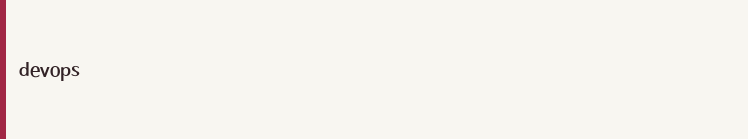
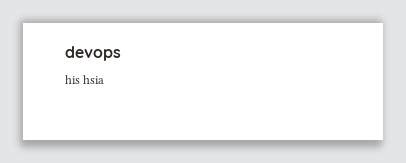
+ his hsia

